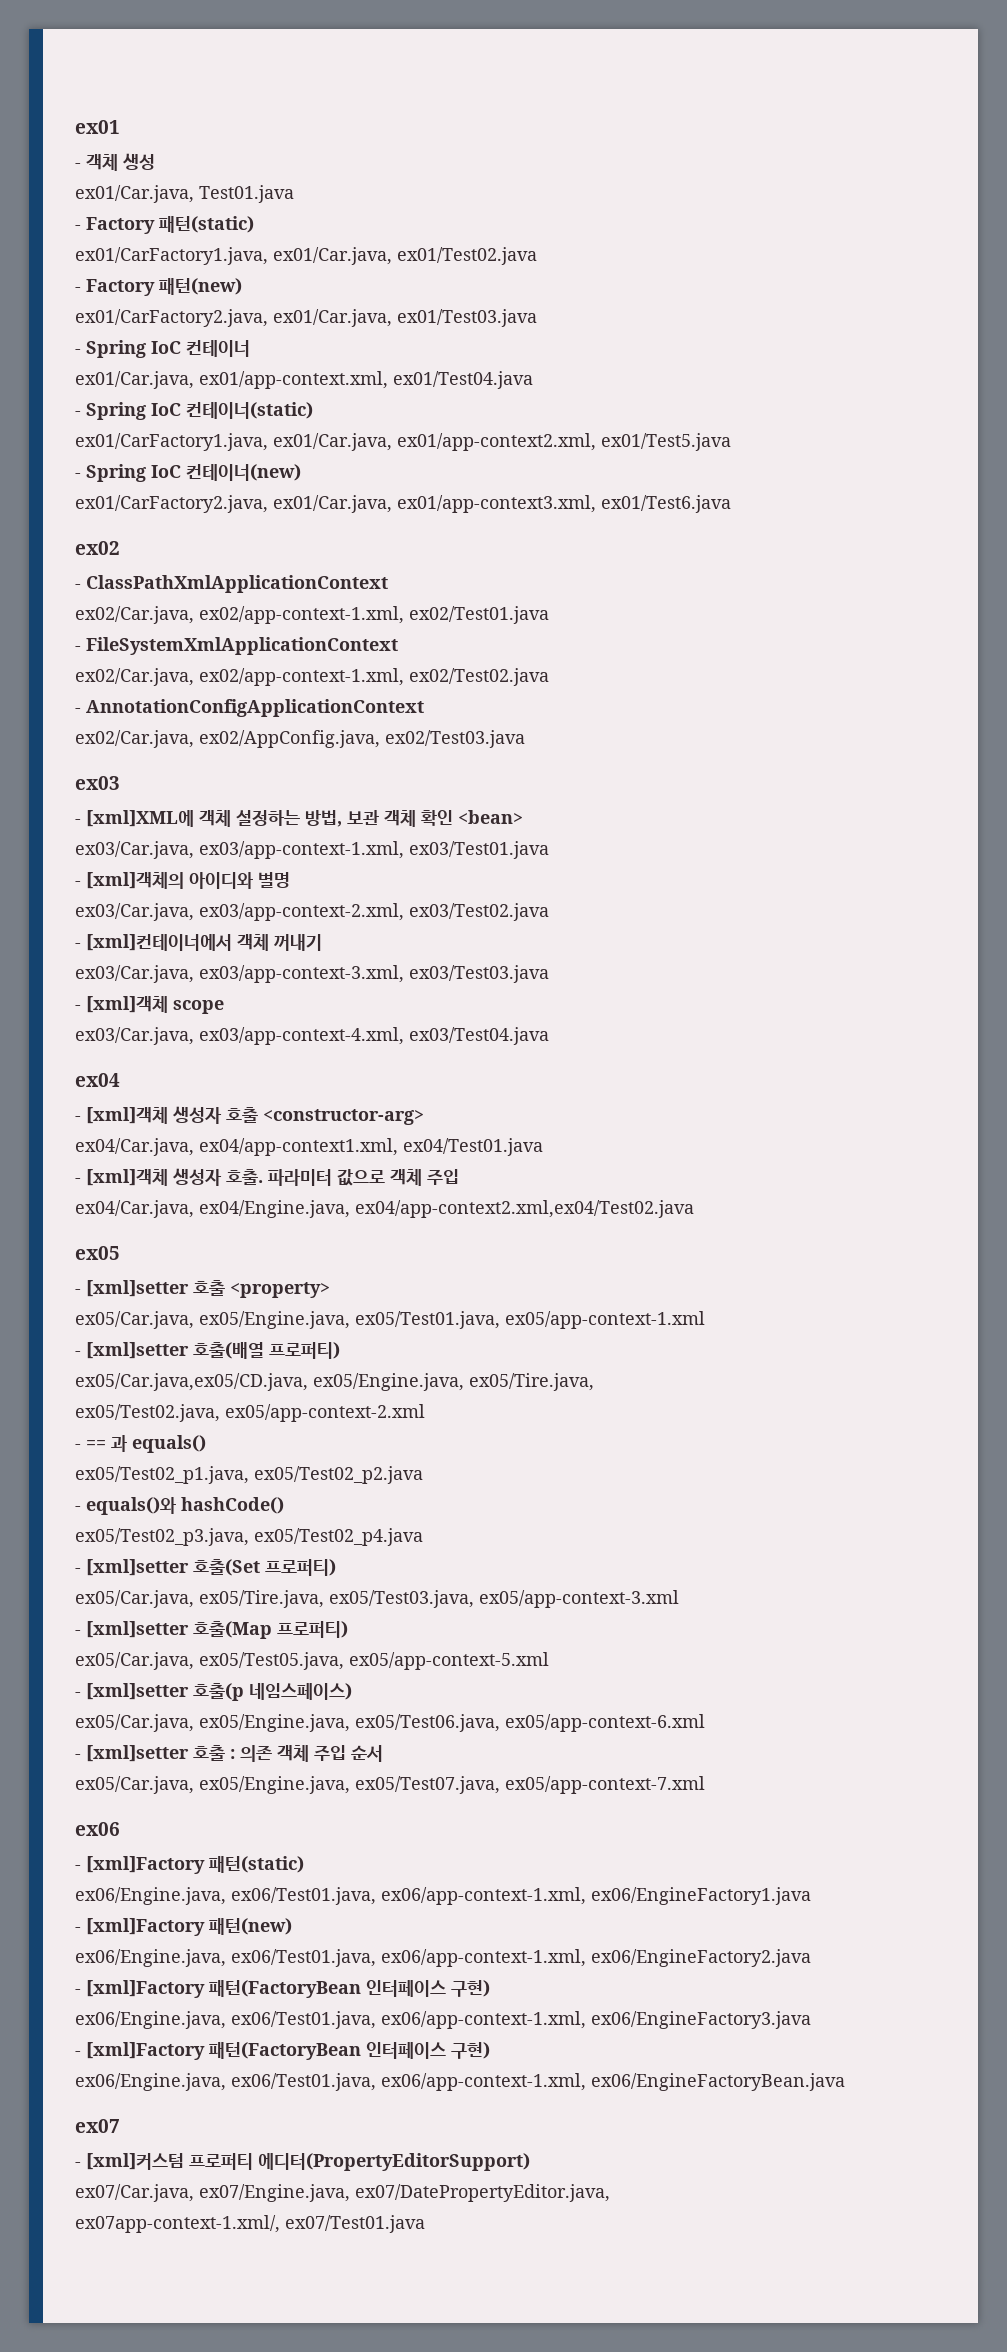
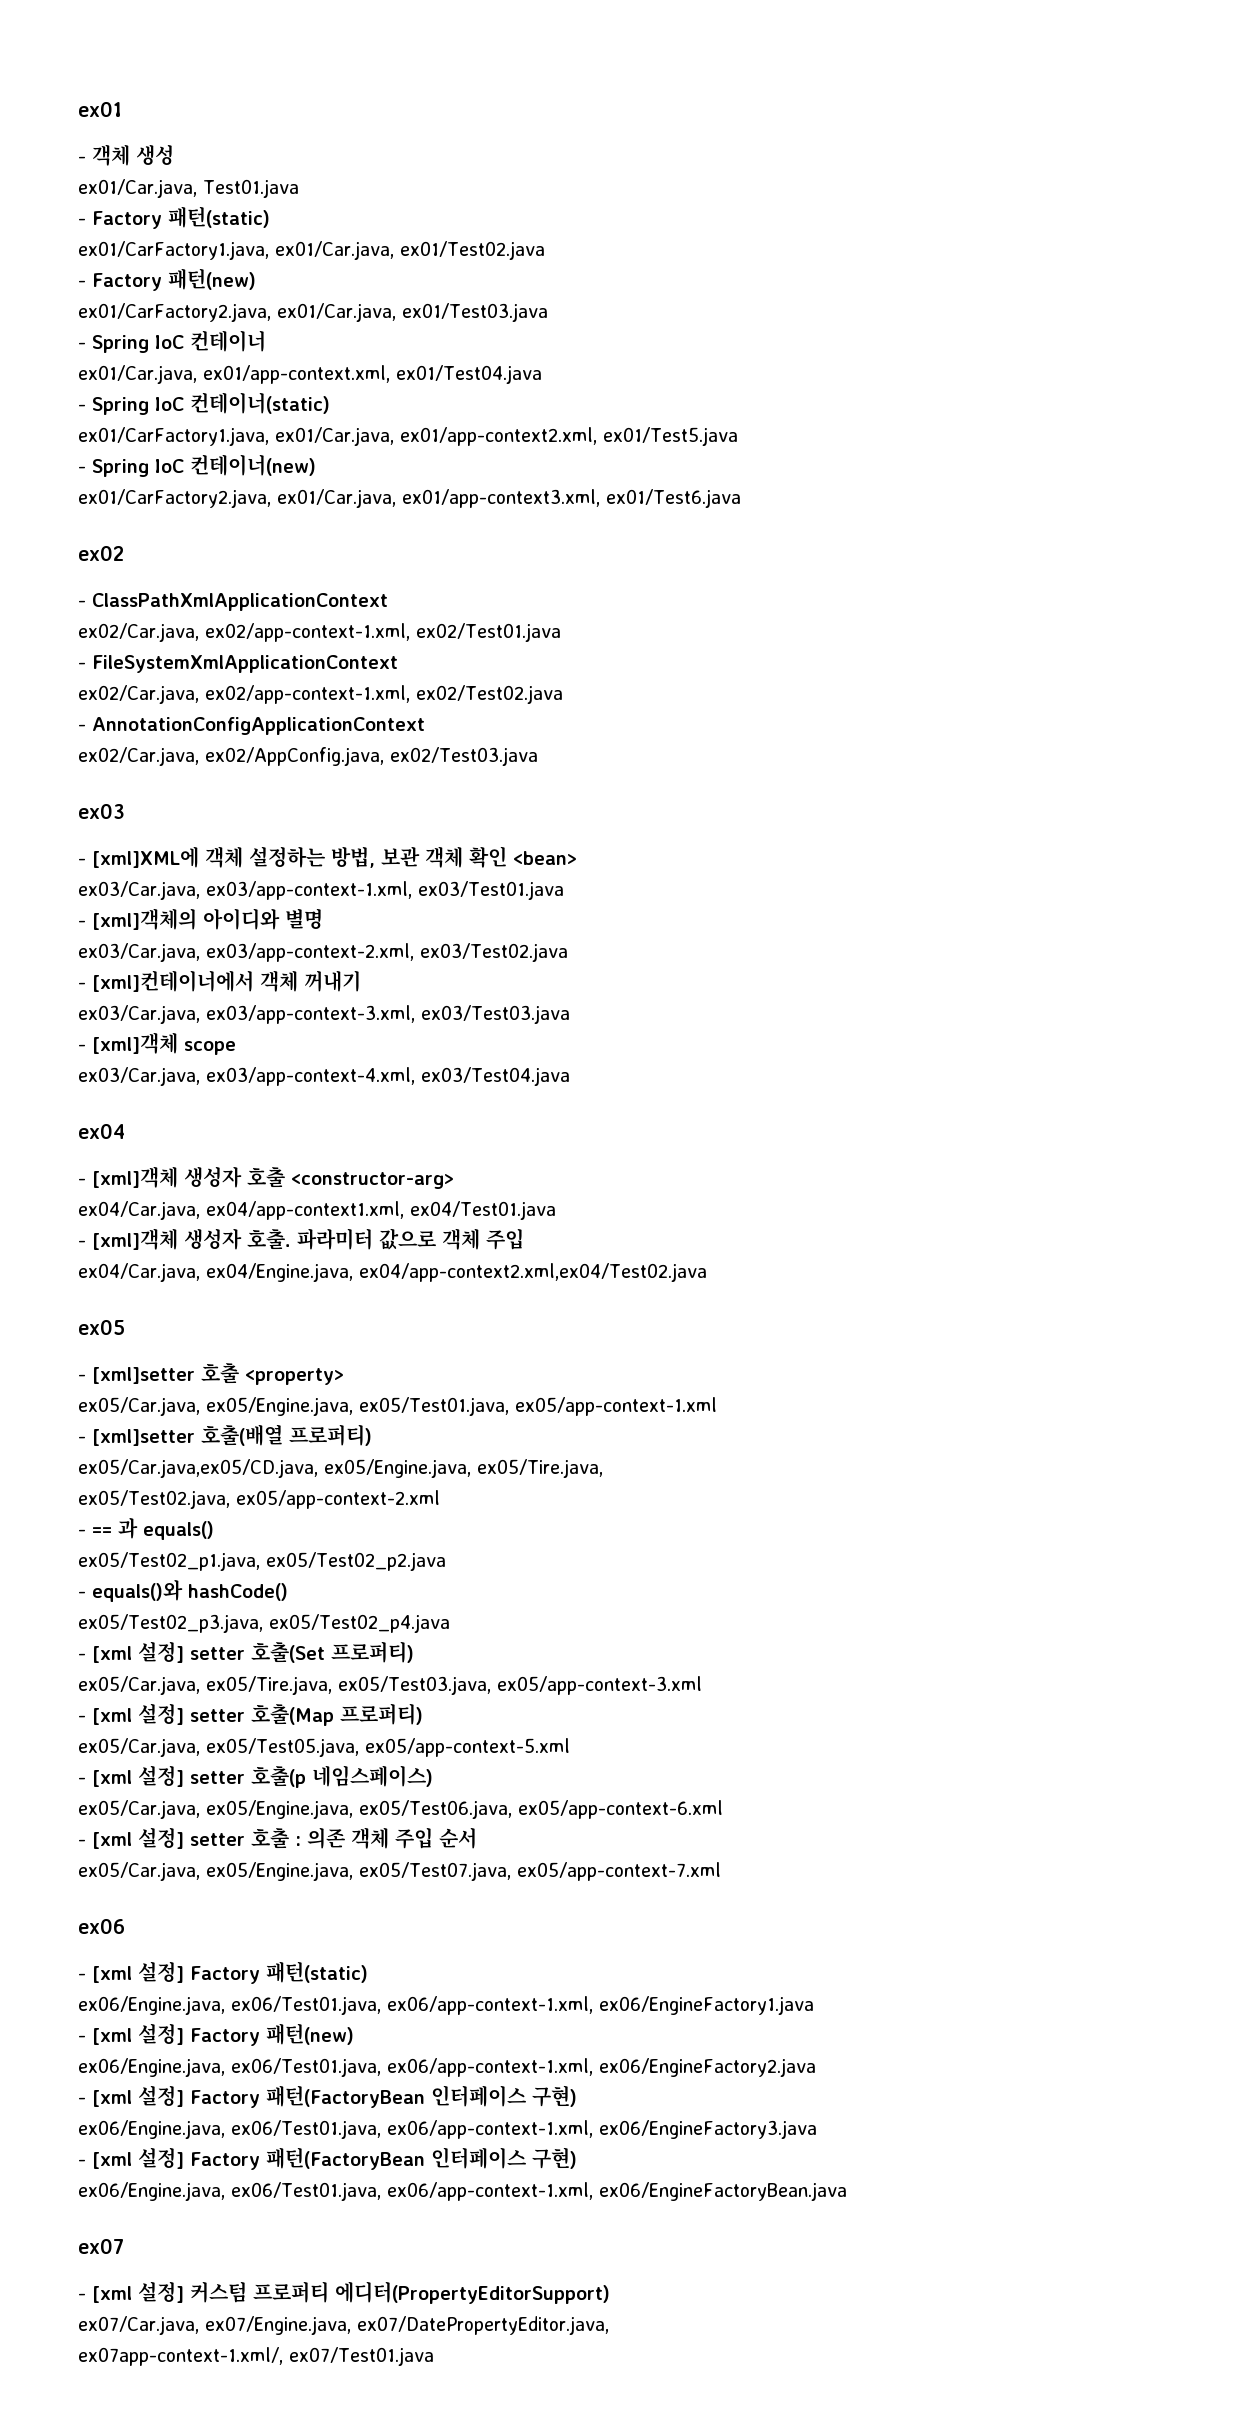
- - [xml]setter 호출(Set 프로퍼티)
+ - [xml 설정] setter 호출(Set 프로퍼티)
- - [xml]setter 호출(Map 프로퍼티)
+ - [xml 설정] setter 호출(Map 프로퍼티)
- - [xml]setter 호출(p 네임스페이스)
+ - [xml 설정] setter 호출(p 네임스페이스)
- - [xml]setter 호출 : 의존 객체 주입 순서
+ - [xml 설정] setter 호출 : 의존 객체 주입 순서
- - [xml]Factory 패턴(static)
+ - [xml 설정] Factory 패턴(static)
- - [xml]Factory 패턴(new)
+ - [xml 설정] Factory 패턴(new)
  ex06/Engine.java, ex06/Test01.java, ex06/app-context-1.xml, ex06/EngineFactory2.java
- - [xml]Factory 패턴(FactoryBean 인터페이스 구현)
+ - [xml 설정] Factory 패턴(FactoryBean 인터페이스 구현)
  ex06/Engine.java, ex06/Test01.java, ex06/app-context-1.xml, ex06/EngineFactory3.java
- - [xml]Factory 패턴(FactoryBean 인터페이스 구현)
+ - [xml 설정] Factory 패턴(FactoryBean 인터페이스 구현)
- - [xml]커스텀 프로퍼티 에디터(PropertyEditorSupport)
+ - [xml 설정] 커스텀 프로퍼티 에디터(PropertyEditorSupport)

